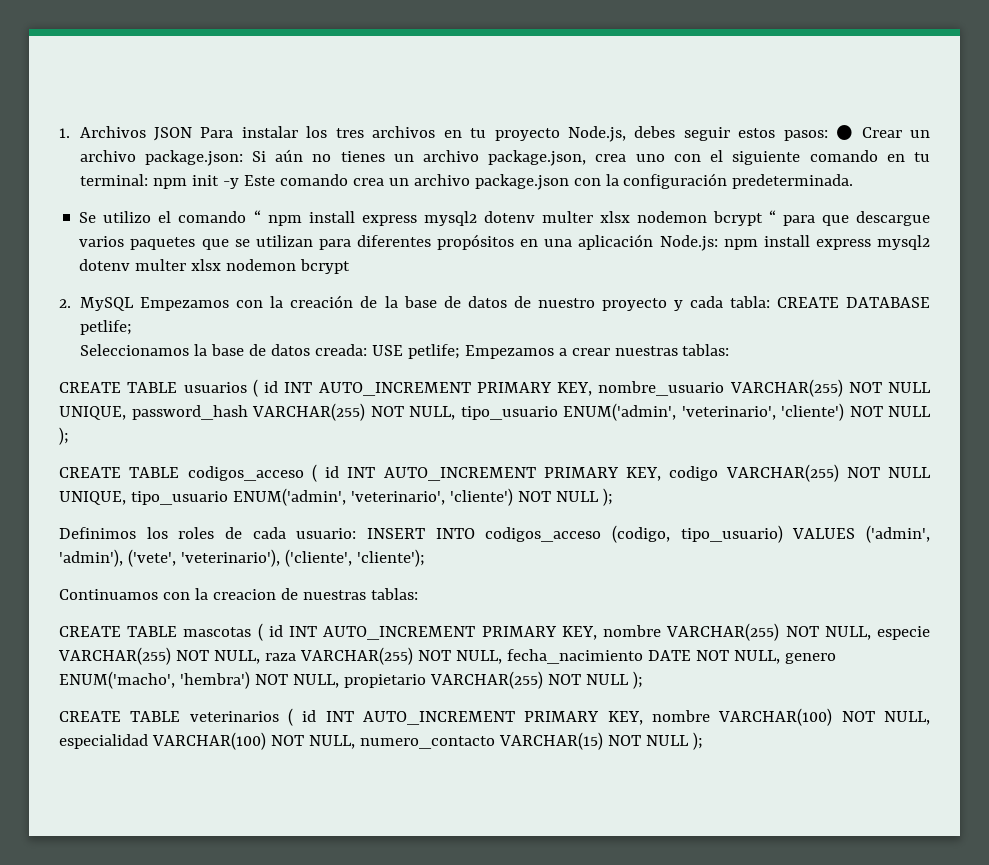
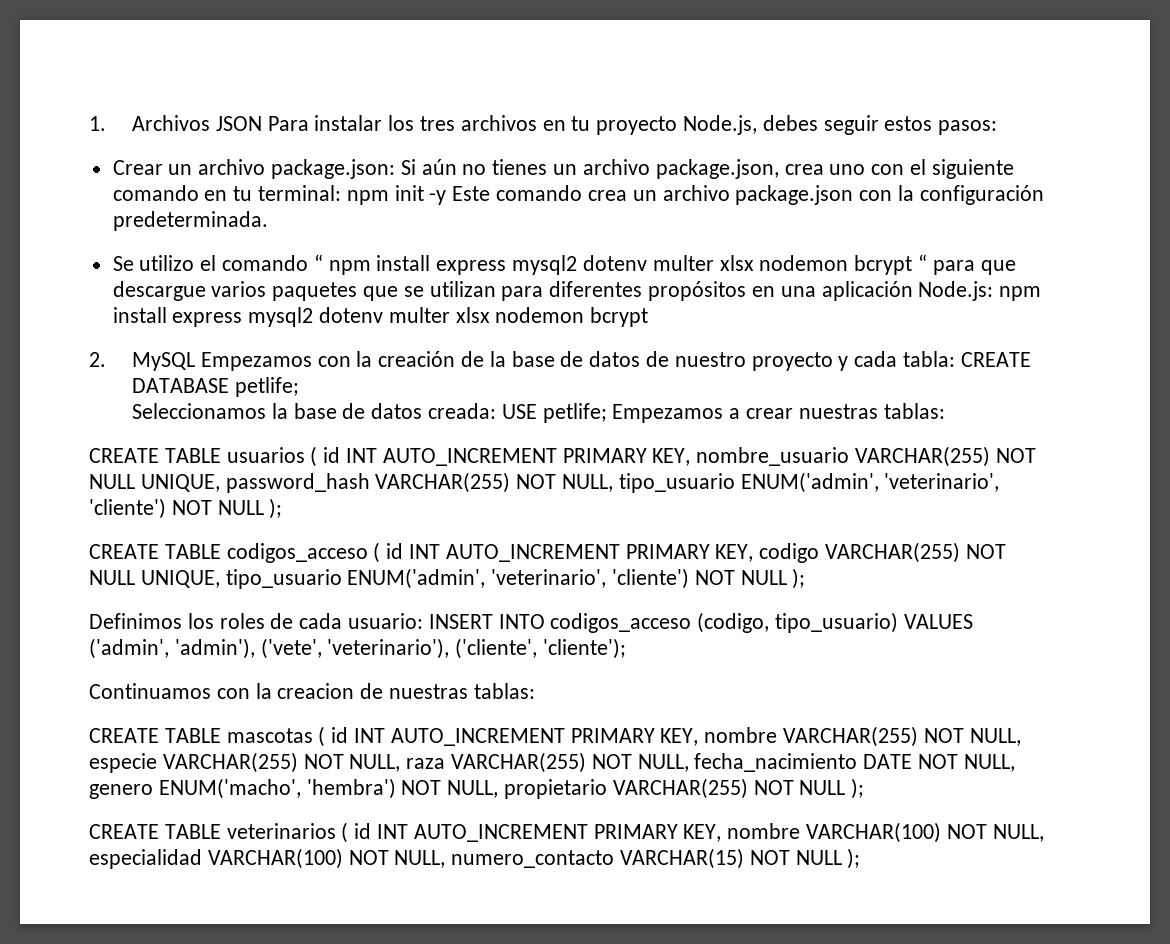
- 1. Archivos JSON Para instalar los tres archivos en tu proyecto Node.js, debes seguir estos pasos: ● Crear un archivo package.json: Si aún no tienes un archivo package.json, crea uno con el siguiente comando en tu terminal: npm init -y Este comando crea un archivo package.json con la configuración predeterminada.
+ 1. Archivos JSON Para instalar los tres archivos en tu proyecto Node.js, debes seguir estos pasos:
+ Crear un archivo package.json: Si aún no tienes un archivo package.json, crea uno con el siguiente comando en tu terminal: npm init -y Este comando crea un archivo package.json con la configuración predeterminada.

